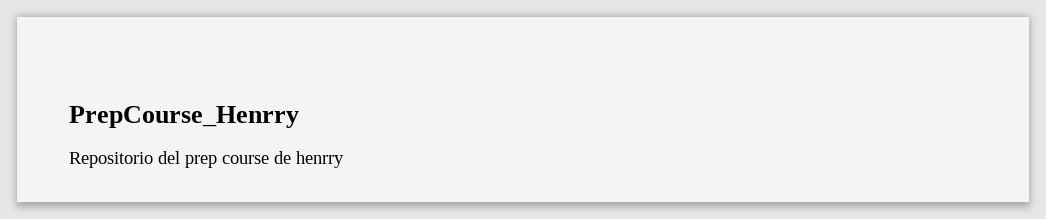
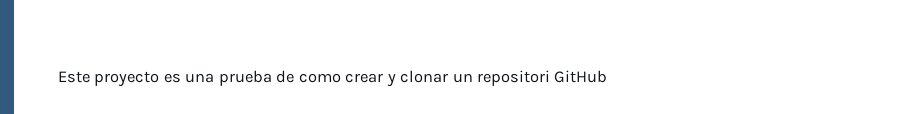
- PrepCourse_Henrry
- Repositorio del prep course de henrry
+ Este proyecto es una prueba de como crear y clonar un repositori GitHub

